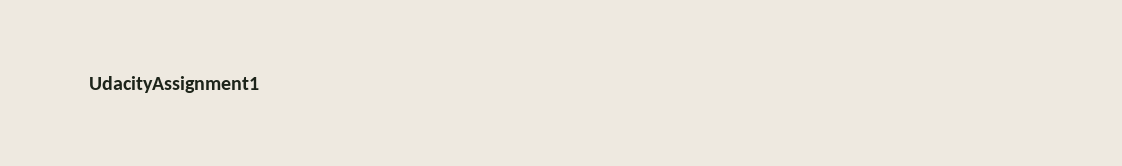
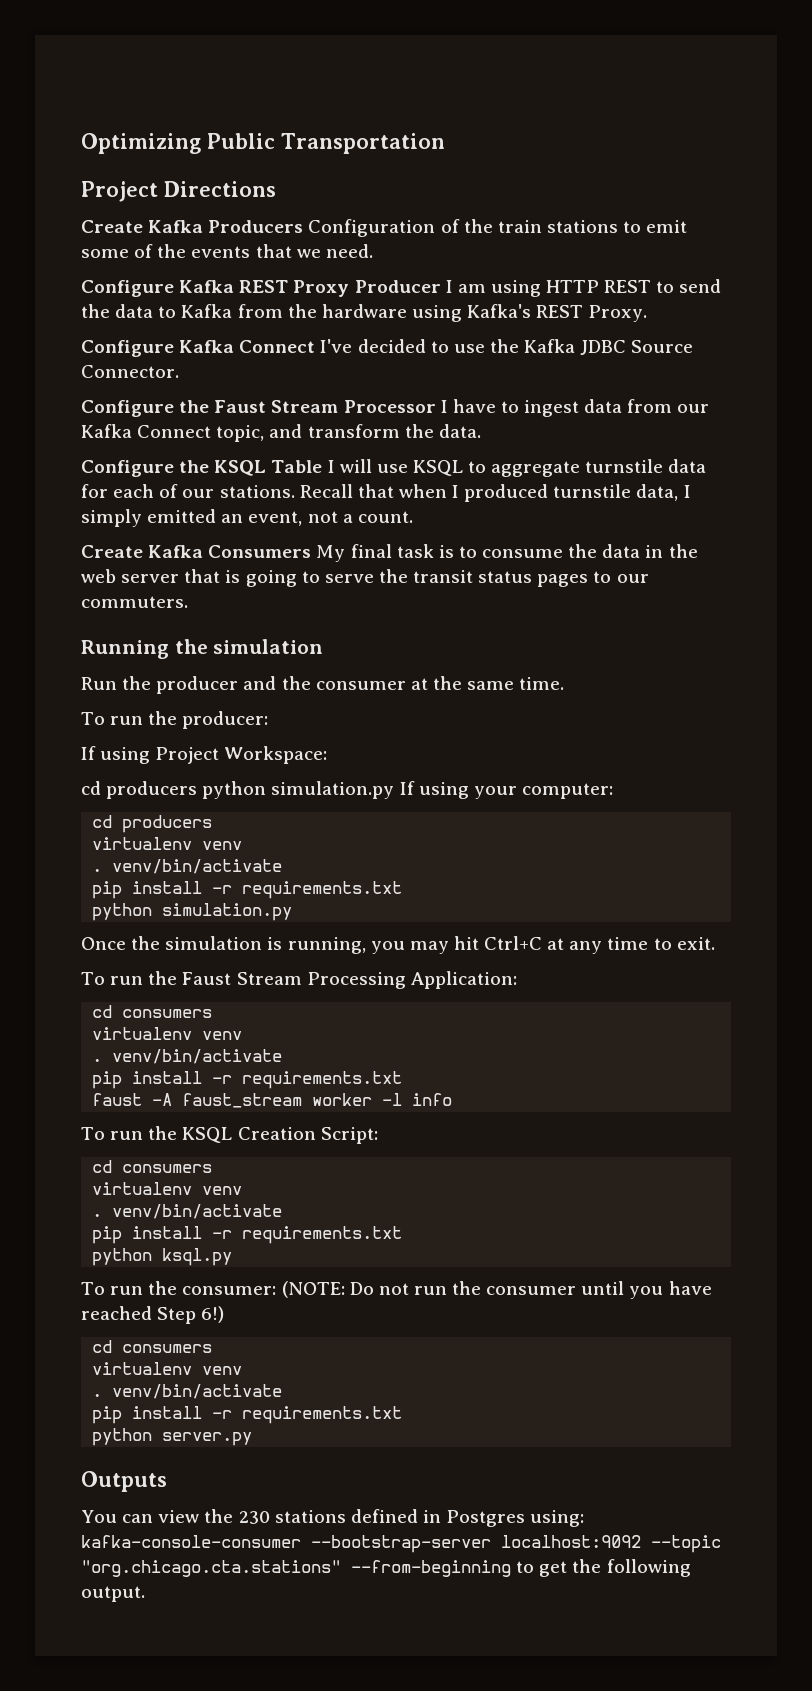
- UdacityAssignment1
+ Optimizing Public Transportation
+ Project Directions
+ Create Kafka Producers Configuration of the train stations to emit some of the events that we need.
+ Configure Kafka REST Proxy Producer I am using HTTP REST to send the data to Kafka from the hardware using Kafka's REST Proxy.
+ Configure Kafka Connect I've decided to use the Kafka JDBC Source Connector.
+ Configure the Faust Stream Processor I have to ingest data from our Kafka Connect topic, and transform the data.
+ Configure the KSQL Table I will use KSQL to aggregate turnstile data for each of our stations. Recall that when I produced turnstile data, I simply emitted an event, not a count.
+ Create Kafka Consumers My final task is to consume the data in the web server that is going to serve the transit status pages to our commuters.
+ Running the simulation
+ Run the producer and the consumer at the same time.
+ To run the producer:
+ If using Project Workspace:
+ cd producers python simulation.py If using your computer:
+ cd producers
+ virtualenv venv
+ . venv/bin/activate
+ pip install -r requirements.txt
+ python simulation.py
+ Once the simulation is running, you may hit Ctrl+C at any time to exit.
+ To run the Faust Stream Processing Application:
+ cd consumers
+ virtualenv venv
+ . venv/bin/activate
+ pip install -r requirements.txt
+ faust -A faust_stream worker -l info
+ To run the KSQL Creation Script:
+ cd consumers
+ virtualenv venv
+ . venv/bin/activate
+ pip install -r requirements.txt
+ python ksql.py
+ To run the consumer: (NOTE: Do not run the consumer until you have reached Step 6!)
+ cd consumers
+ virtualenv venv
+ . venv/bin/activate
+ pip install -r requirements.txt
+ python server.py
+ Outputs
+ You can view the 230 stations defined in Postgres using: kafka-console-consumer --bootstrap-server localhost:9092 --topic "org.chicago.cta.stations" --from-beginning to get the following output.

